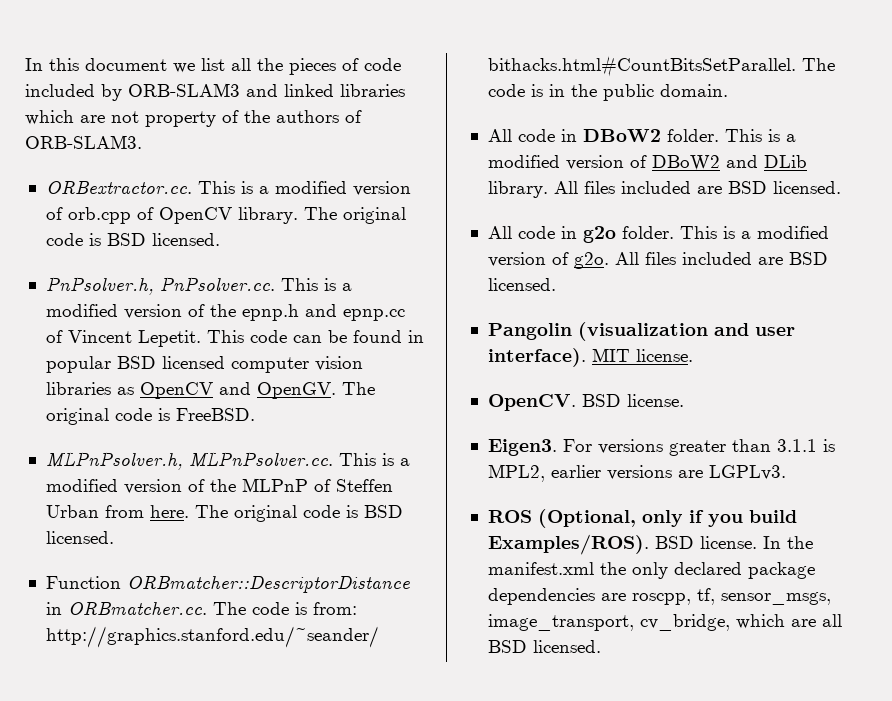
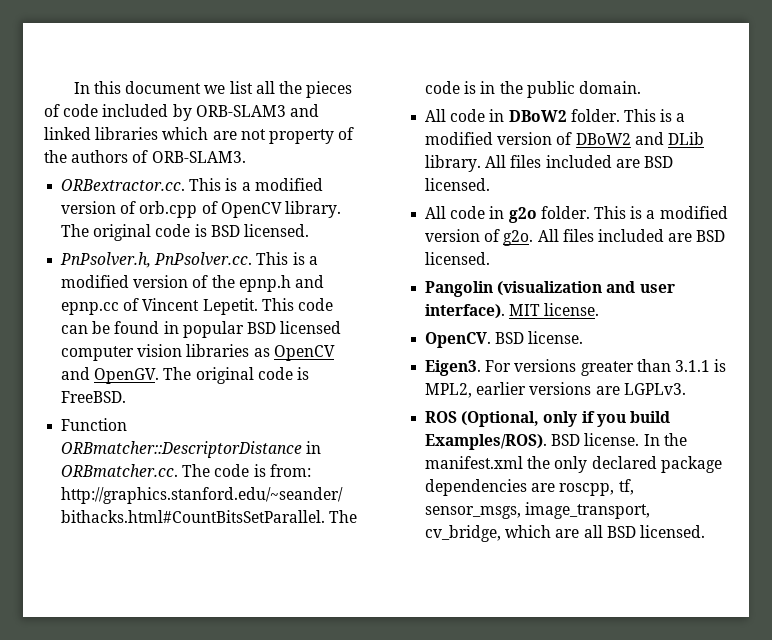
- MLPnPsolver.h, MLPnPsolver.cc. This is a modified version of the MLPnP of Steffen Urban from here. The original code is BSD licensed.

